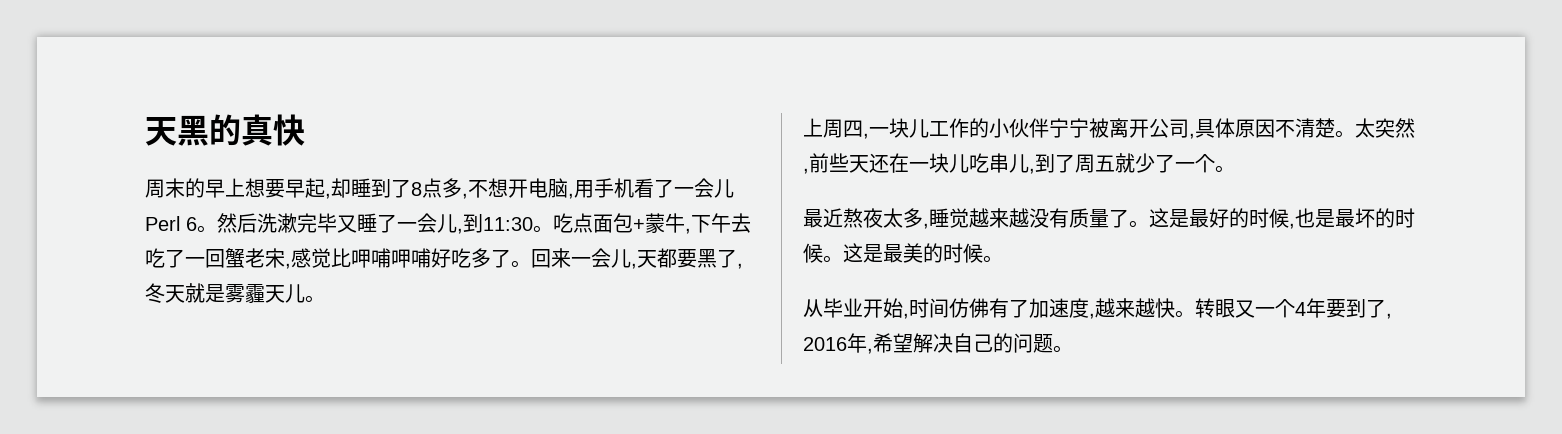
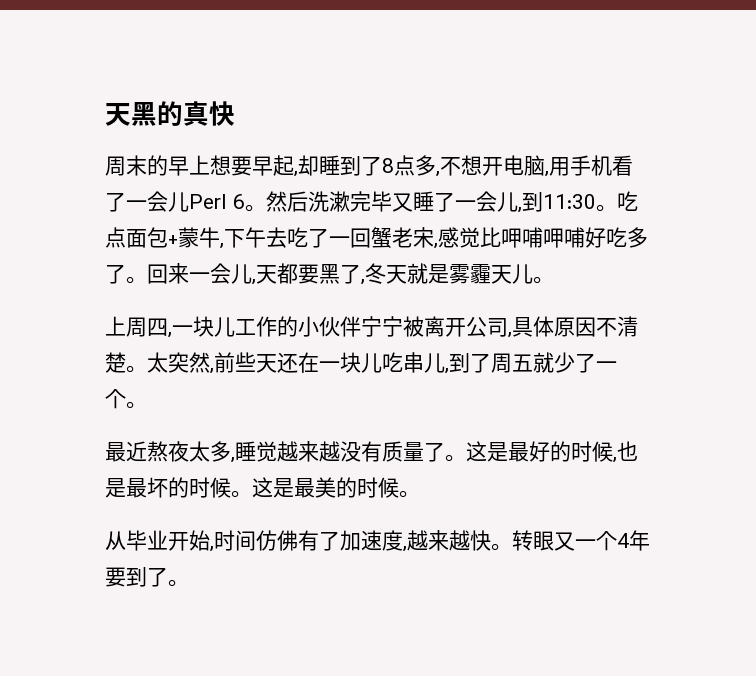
- 转眼又一个4年要到了, 2016年,希望解决自己的问题。
+ 转眼又一个4年要到了。

